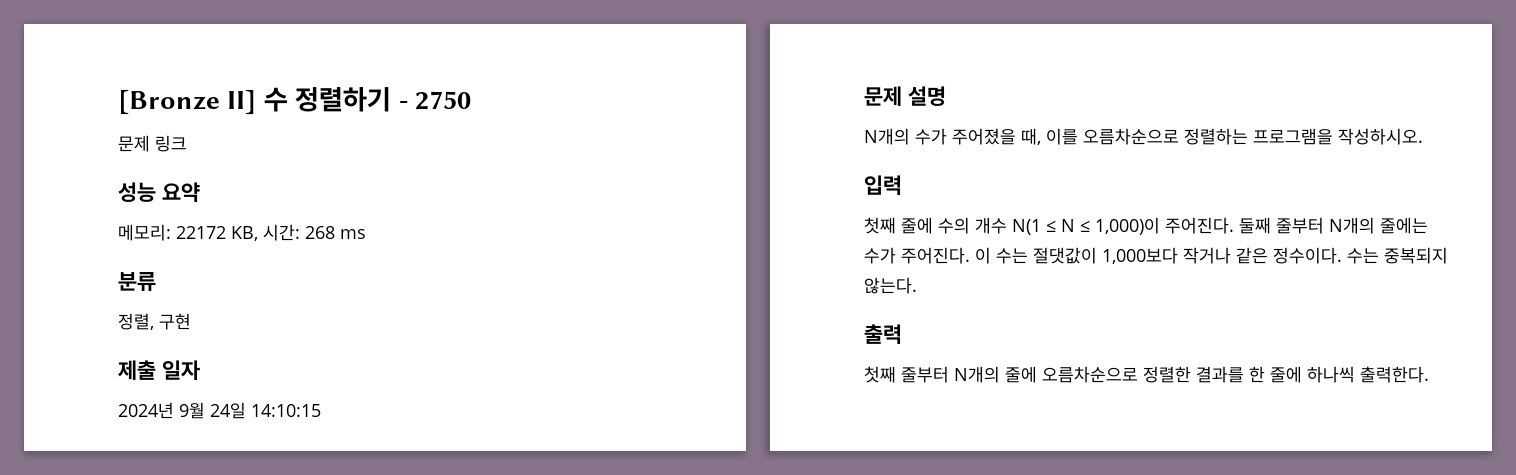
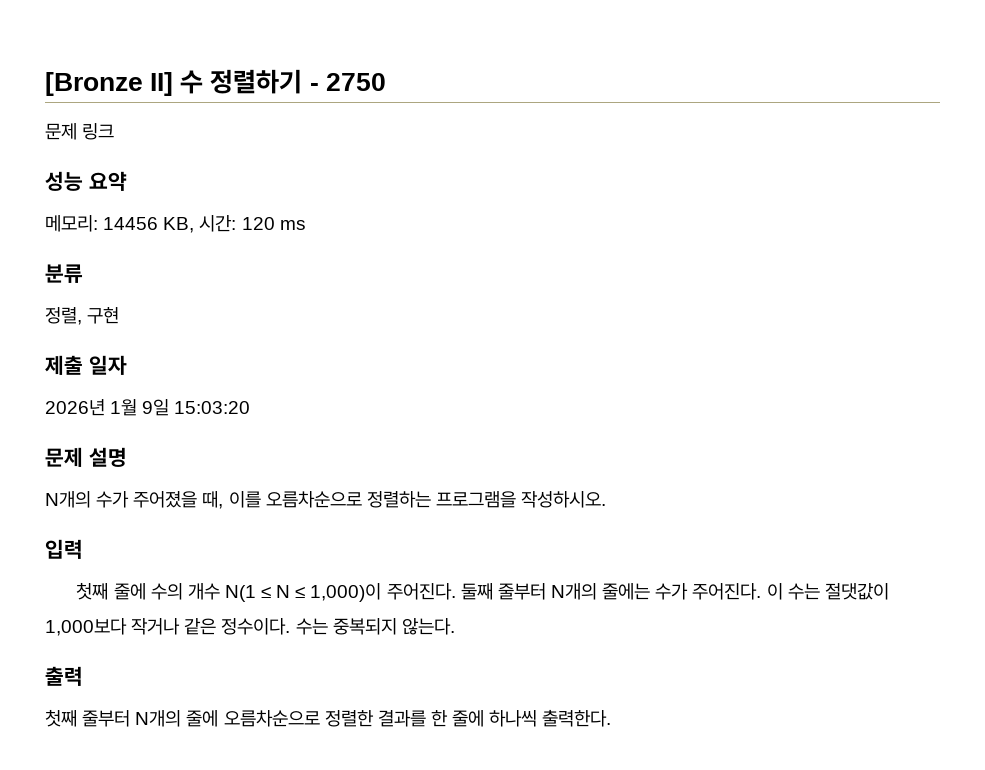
- 메모리: 22172 KB, 시간: 268 ms
+ 메모리: 14456 KB, 시간: 120 ms
- 2024년 9월 24일 14:10:15
+ 2026년 1월 9일 15:03:20

